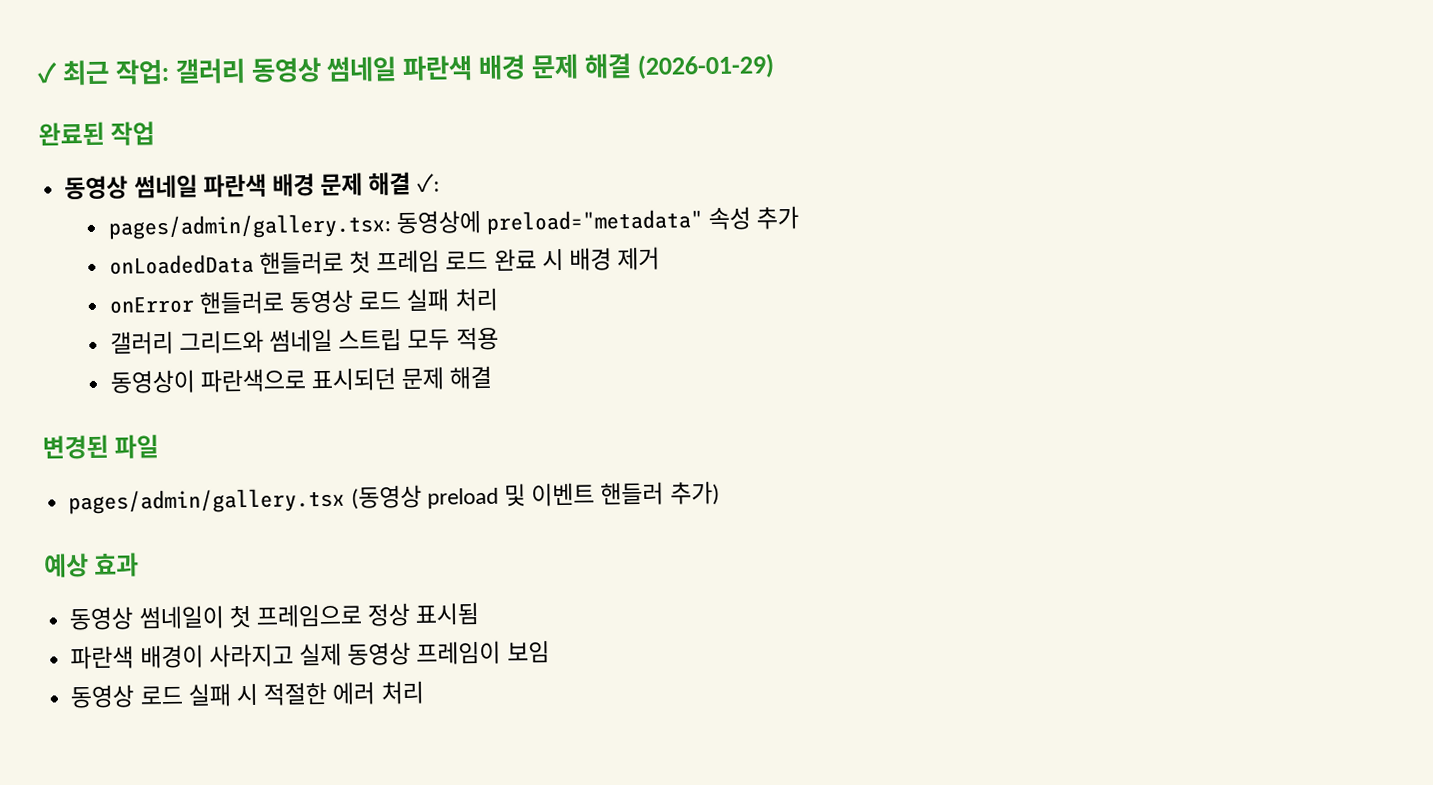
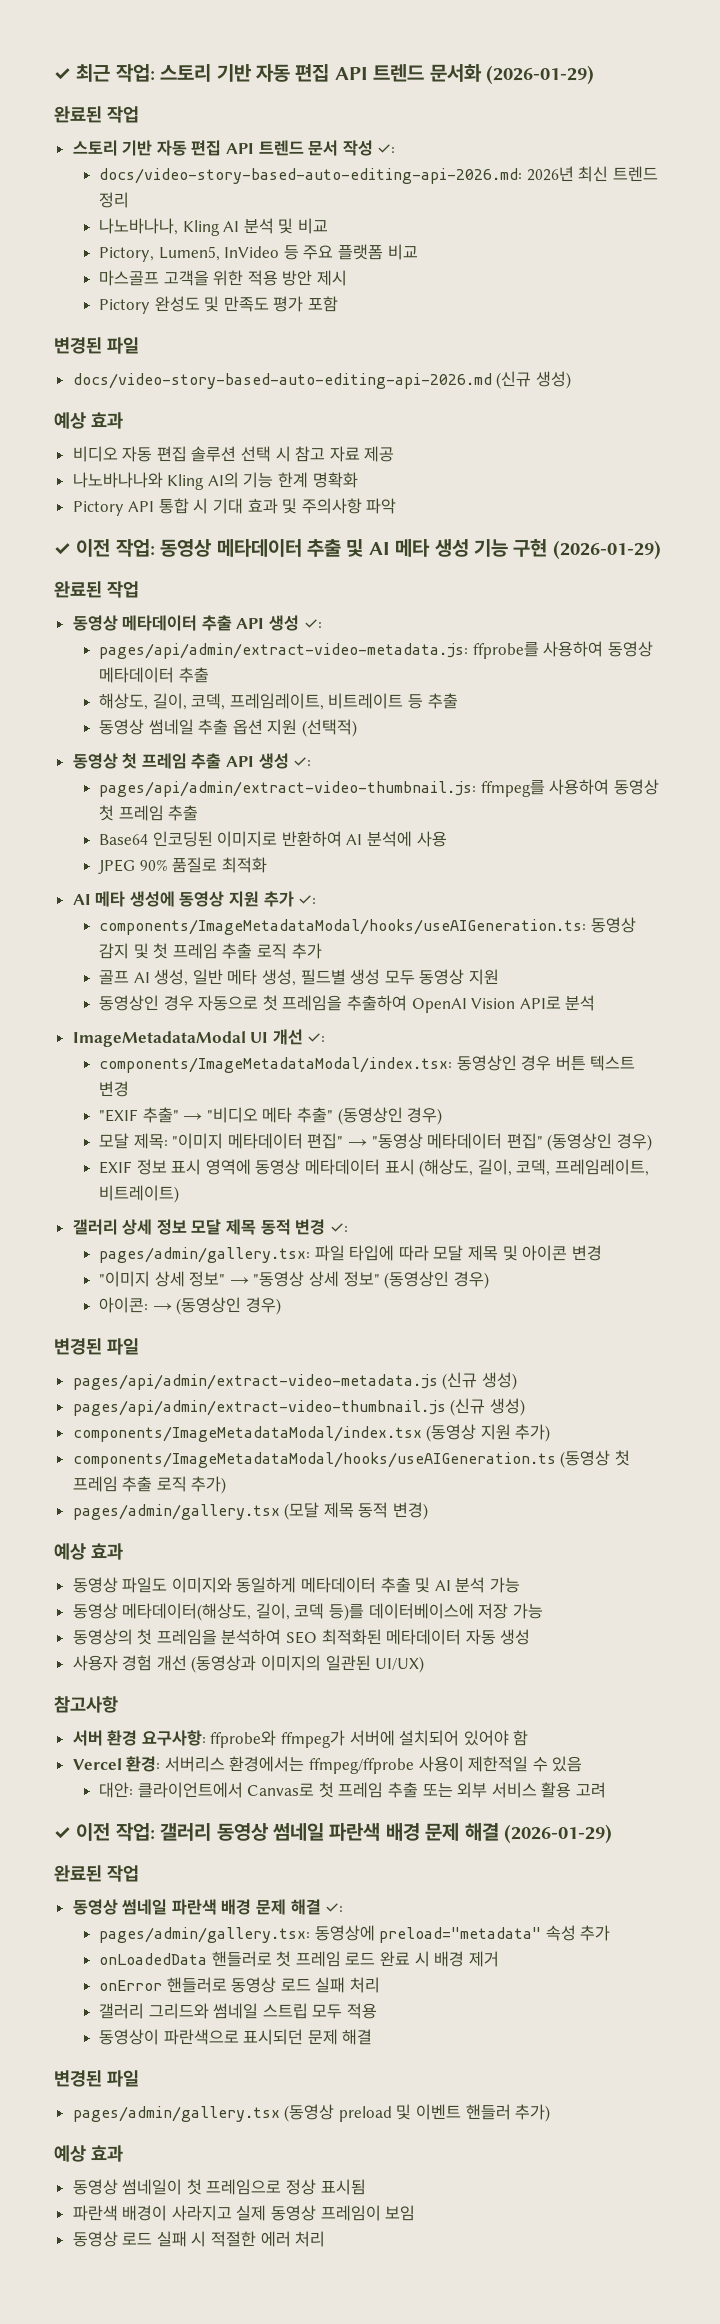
- ✓ 최근 작업: 갤러리 동영상 썸네일 파란색 배경 문제 해결 (2026-01-29)
+ ✓ 최근 작업: 스토리 기반 자동 편집 API 트렌드 문서화 (2026-01-29)
+ 완료된 작업
+ 스토리 기반 자동 편집 API 트렌드 문서 작성 ✓:
+ docs/video-story-based-auto-editing-api-2026.md: 2026년 최신 트렌드 정리
+ 나노바나나, Kling AI 분석 및 비교
+ Pictory, Lumen5, InVideo 등 주요 플랫폼 비교
+ 마스골프 고객을 위한 적용 방안 제시
+ Pictory 완성도 및 만족도 평가 포함
+ 변경된 파일
+ docs/video-story-based-auto-editing-api-2026.md (신규 생성)
+ 예상 효과
+ 비디오 자동 편집 솔루션 선택 시 참고 자료 제공
+ 나노바나나와 Kling AI의 기능 한계 명확화
+ Pictory API 통합 시 기대 효과 및 주의사항 파악
+ ✓ 이전 작업: 동영상 메타데이터 추출 및 AI 메타 생성 기능 구현 (2026-01-29)
+ 완료된 작업
+ 동영상 메타데이터 추출 API 생성 ✓:
+ pages/api/admin/extract-video-metadata.js: ffprobe를 사용하여 동영상 메타데이터 추출
+ 해상도, 길이, 코덱, 프레임레이트, 비트레이트 등 추출
+ 동영상 썸네일 추출 옵션 지원 (선택적)
+ 동영상 첫 프레임 추출 API 생성 ✓:
+ pages/api/admin/extract-video-thumbnail.js: ffmpeg를 사용하여 동영상 첫 프레임 추출
+ Base64 인코딩된 이미지로 반환하여 AI 분석에 사용
+ JPEG 90% 품질로 최적화
+ AI 메타 생성에 동영상 지원 추가 ✓:
+ components/ImageMetadataModal/hooks/useAIGeneration.ts: 동영상 감지 및 첫 프레임 추출 로직 추가
+ 골프 AI 생성, 일반 메타 생성, 필드별 생성 모두 동영상 지원
+ 동영상인 경우 자동으로 첫 프레임을 추출하여 OpenAI Vision API로 분석
+ ImageMetadataModal UI 개선 ✓:
+ components/ImageMetadataModal/index.tsx: 동영상인 경우 버튼 텍스트 변경
+ "EXIF 추출" → "비디오 메타 추출" (동영상인 경우)
+ 모달 제목: "이미지 메타데이터 편집" → "동영상 메타데이터 편집" (동영상인 경우)
+ EXIF 정보 표시 영역에 동영상 메타데이터 표시 (해상도, 길이, 코덱, 프레임레이트, 비트레이트)
+ 갤러리 상세 정보 모달 제목 동적 변경 ✓:
+ pages/admin/gallery.tsx: 파일 타입에 따라 모달 제목 및 아이콘 변경
+ "이미지 상세 정보" → "동영상 상세 정보" (동영상인 경우)
+ 아이콘: → (동영상인 경우)
+ 변경된 파일
+ pages/api/admin/extract-video-metadata.js (신규 생성)
+ pages/api/admin/extract-video-thumbnail.js (신규 생성)
+ components/ImageMetadataModal/index.tsx (동영상 지원 추가)
+ components/ImageMetadataModal/hooks/useAIGeneration.ts (동영상 첫 프레임 추출 로직 추가)
+ pages/admin/gallery.tsx (모달 제목 동적 변경)
+ 예상 효과
+ 동영상 파일도 이미지와 동일하게 메타데이터 추출 및 AI 분석 가능
+ 동영상 메타데이터(해상도, 길이, 코덱 등)를 데이터베이스에 저장 가능
+ 동영상의 첫 프레임을 분석하여 SEO 최적화된 메타데이터 자동 생성
+ 사용자 경험 개선 (동영상과 이미지의 일관된 UI/UX)
+ 참고사항
+ 서버 환경 요구사항: ffprobe와 ffmpeg가 서버에 설치되어 있어야 함
+ Vercel 환경: 서버리스 환경에서는 ffmpeg/ffprobe 사용이 제한적일 수 있음
+ 대안: 클라이언트에서 Canvas로 첫 프레임 추출 또는 외부 서비스 활용 고려
+ ✓ 이전 작업: 갤러리 동영상 썸네일 파란색 배경 문제 해결 (2026-01-29)

